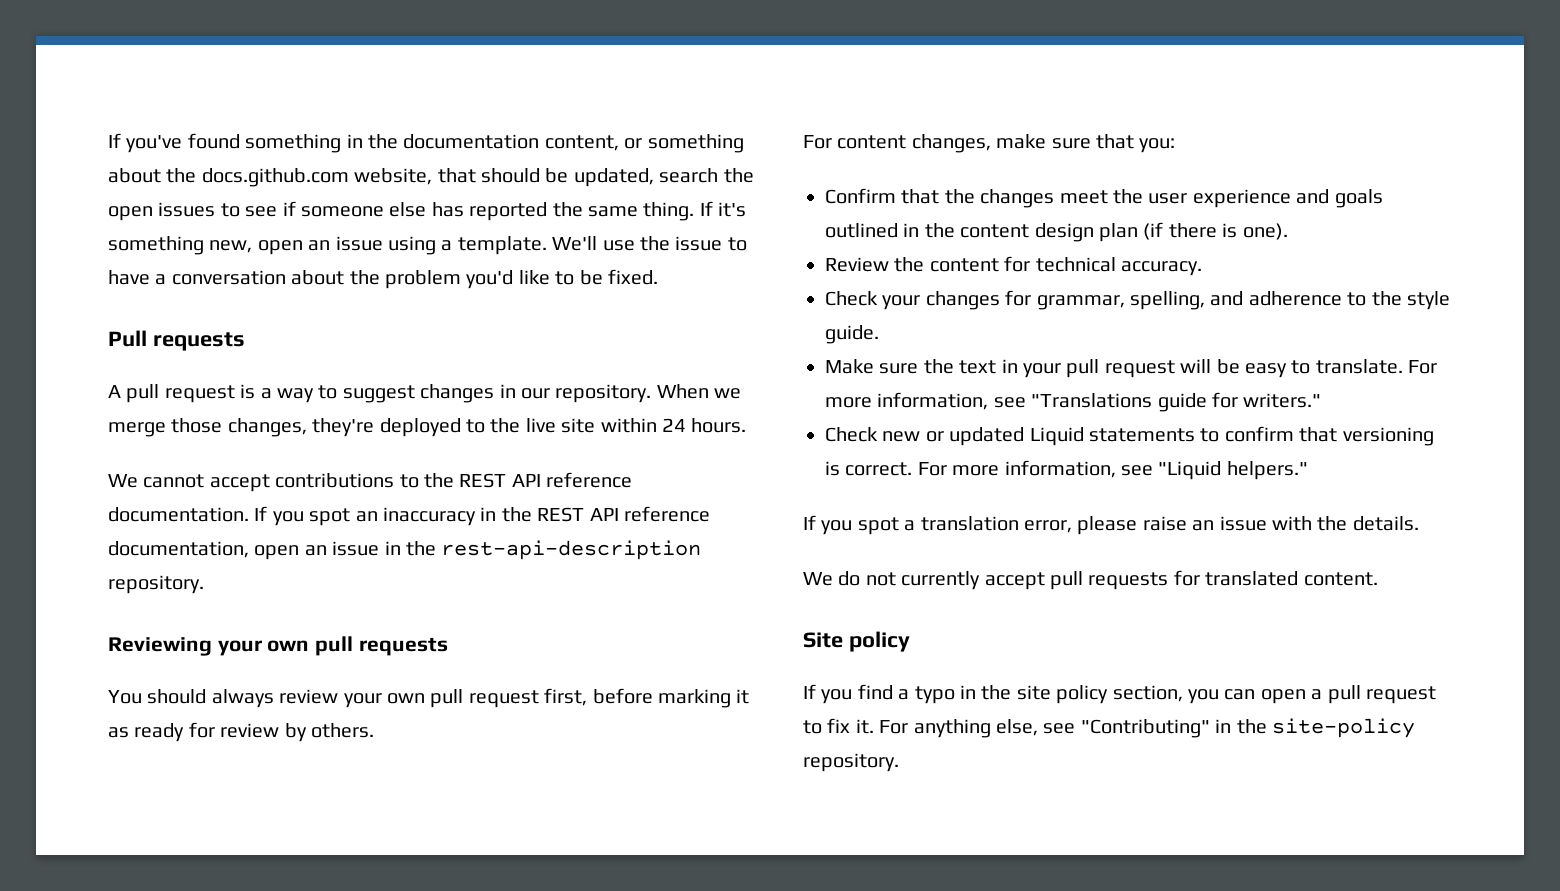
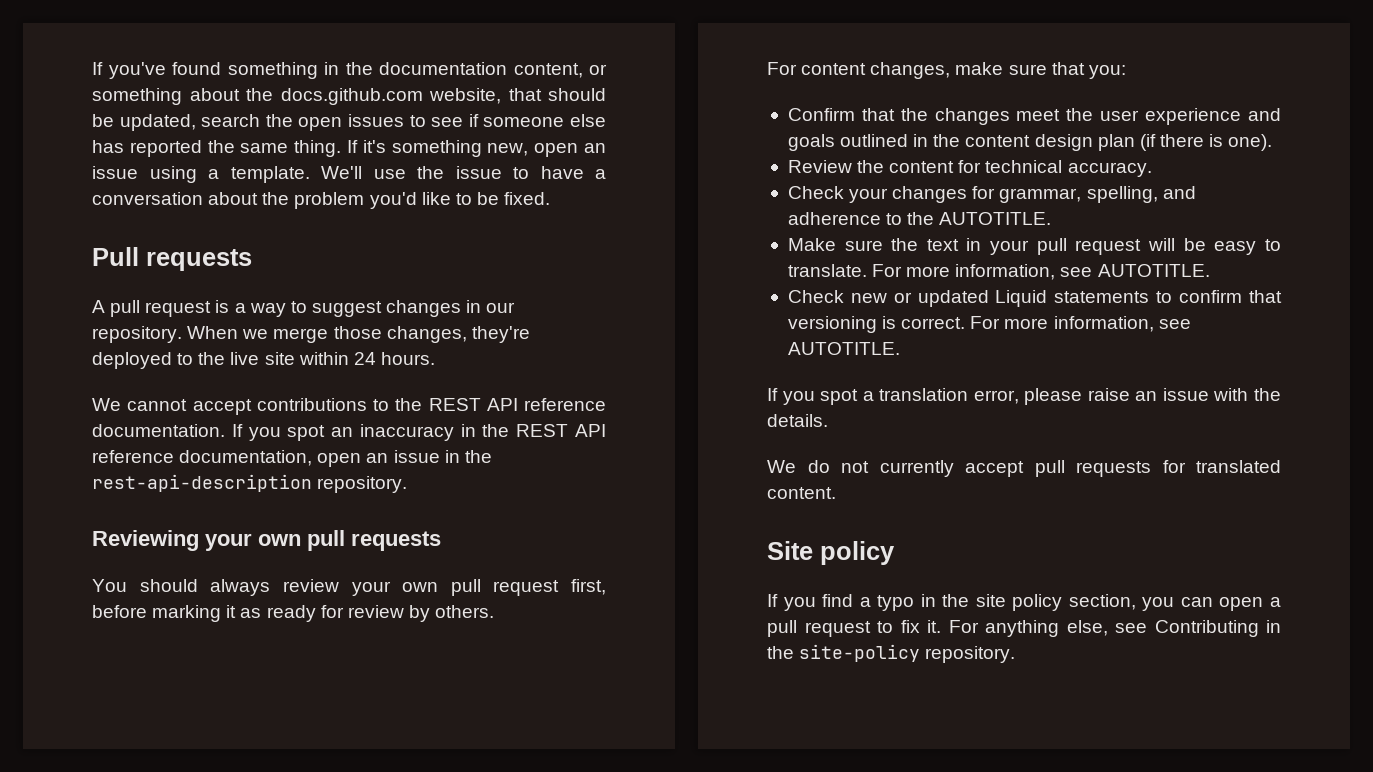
- Check your changes for grammar, spelling, and adherence to the style guide.
+ Check your changes for grammar, spelling, and adherence to the AUTOTITLE.
- Make sure the text in your pull request will be easy to translate. For more information, see "Translations guide for writers."
+ Make sure the text in your pull request will be easy to translate. For more information, see AUTOTITLE.
- Check new or updated Liquid statements to confirm that versioning is correct. For more information, see "Liquid helpers."
+ Check new or updated Liquid statements to confirm that versioning is correct. For more information, see AUTOTITLE.
- For anything else, see "Contributing" in the site-policy repository.
+ For anything else, see Contributing in the site-policy repository.

